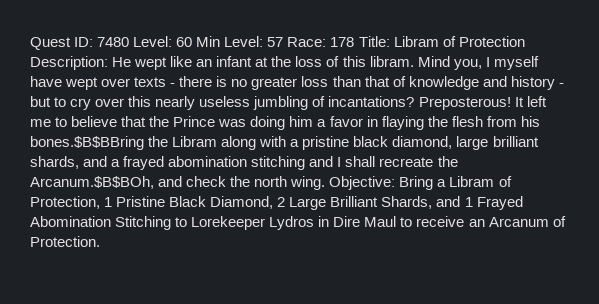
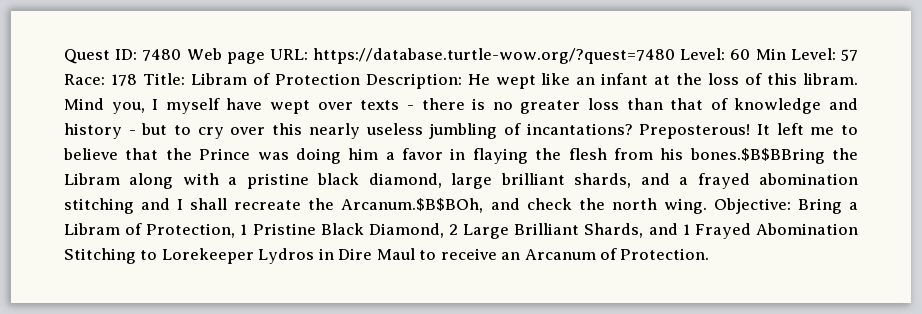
- Quest ID: 7480 Level: 60 Min Level: 57 Race: 178 Title: Libram of Protection Description: He wept like an infant at the loss of this libram.
+ Quest ID: 7480 Web page URL: https://database.turtle-wow.org/?quest=7480 Level: 60 Min Level: 57 Race: 178 Title: Libram of Protection Description: He wept like an infant at the loss of this libram.

